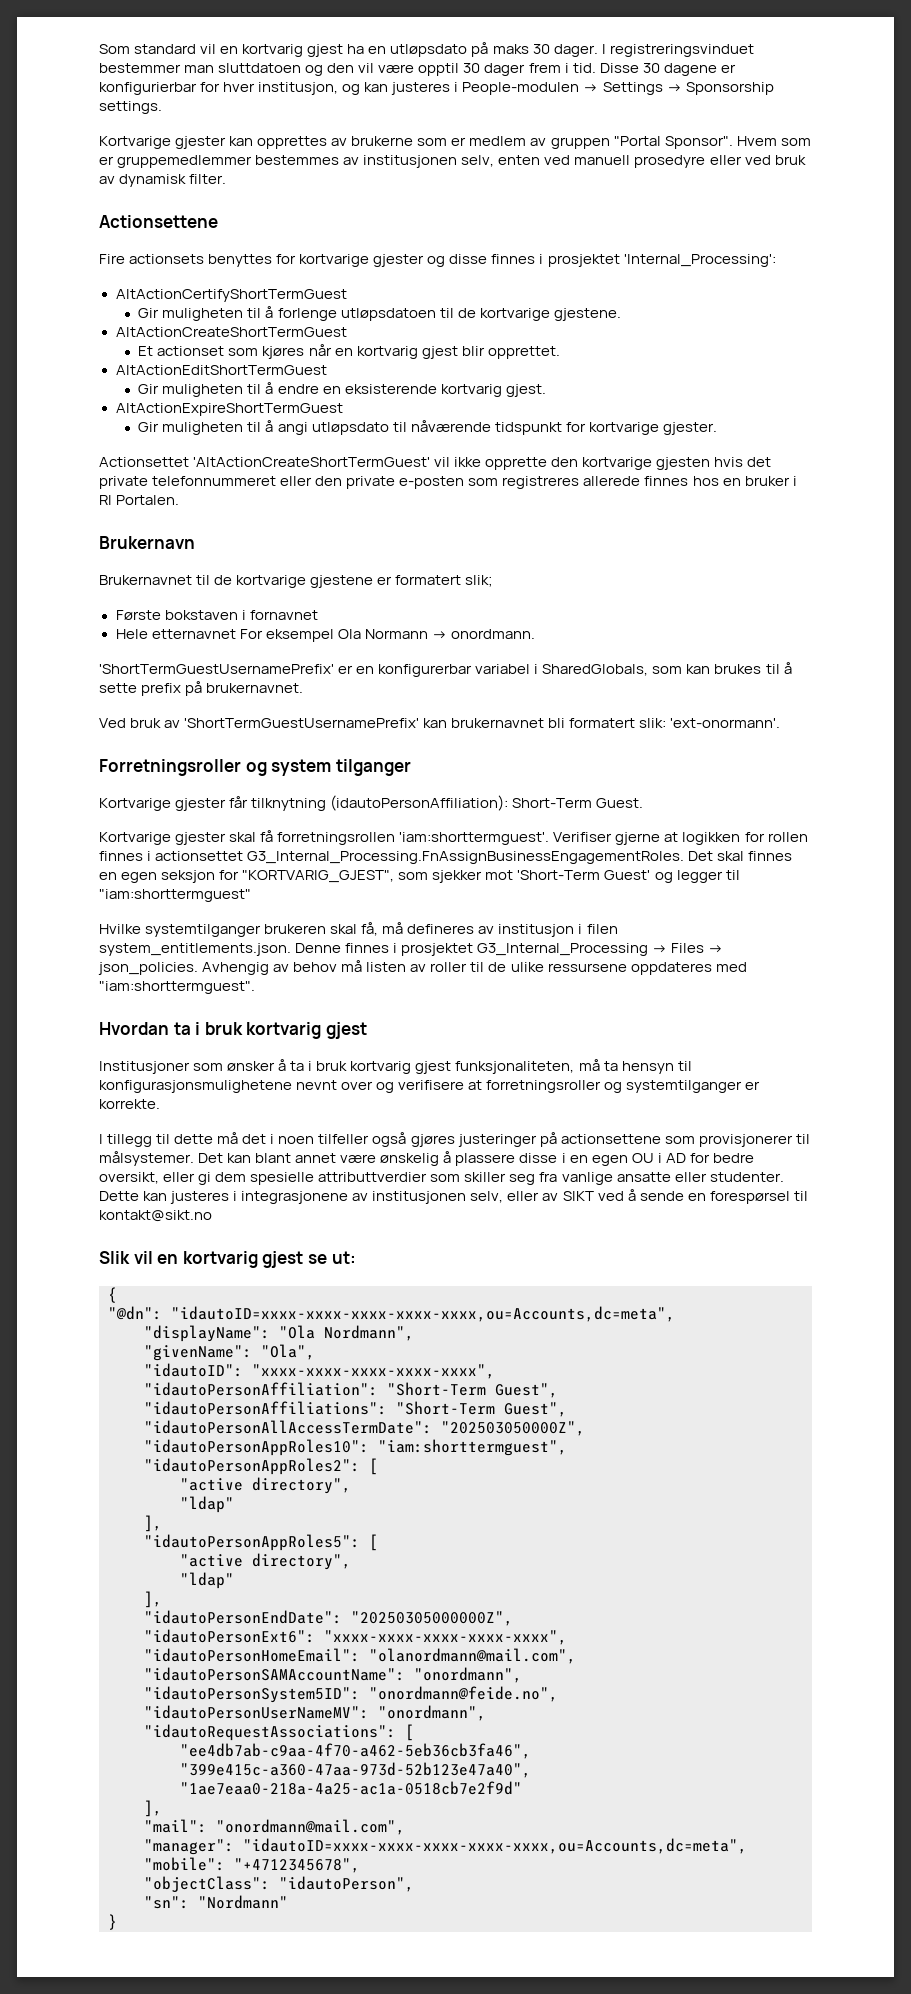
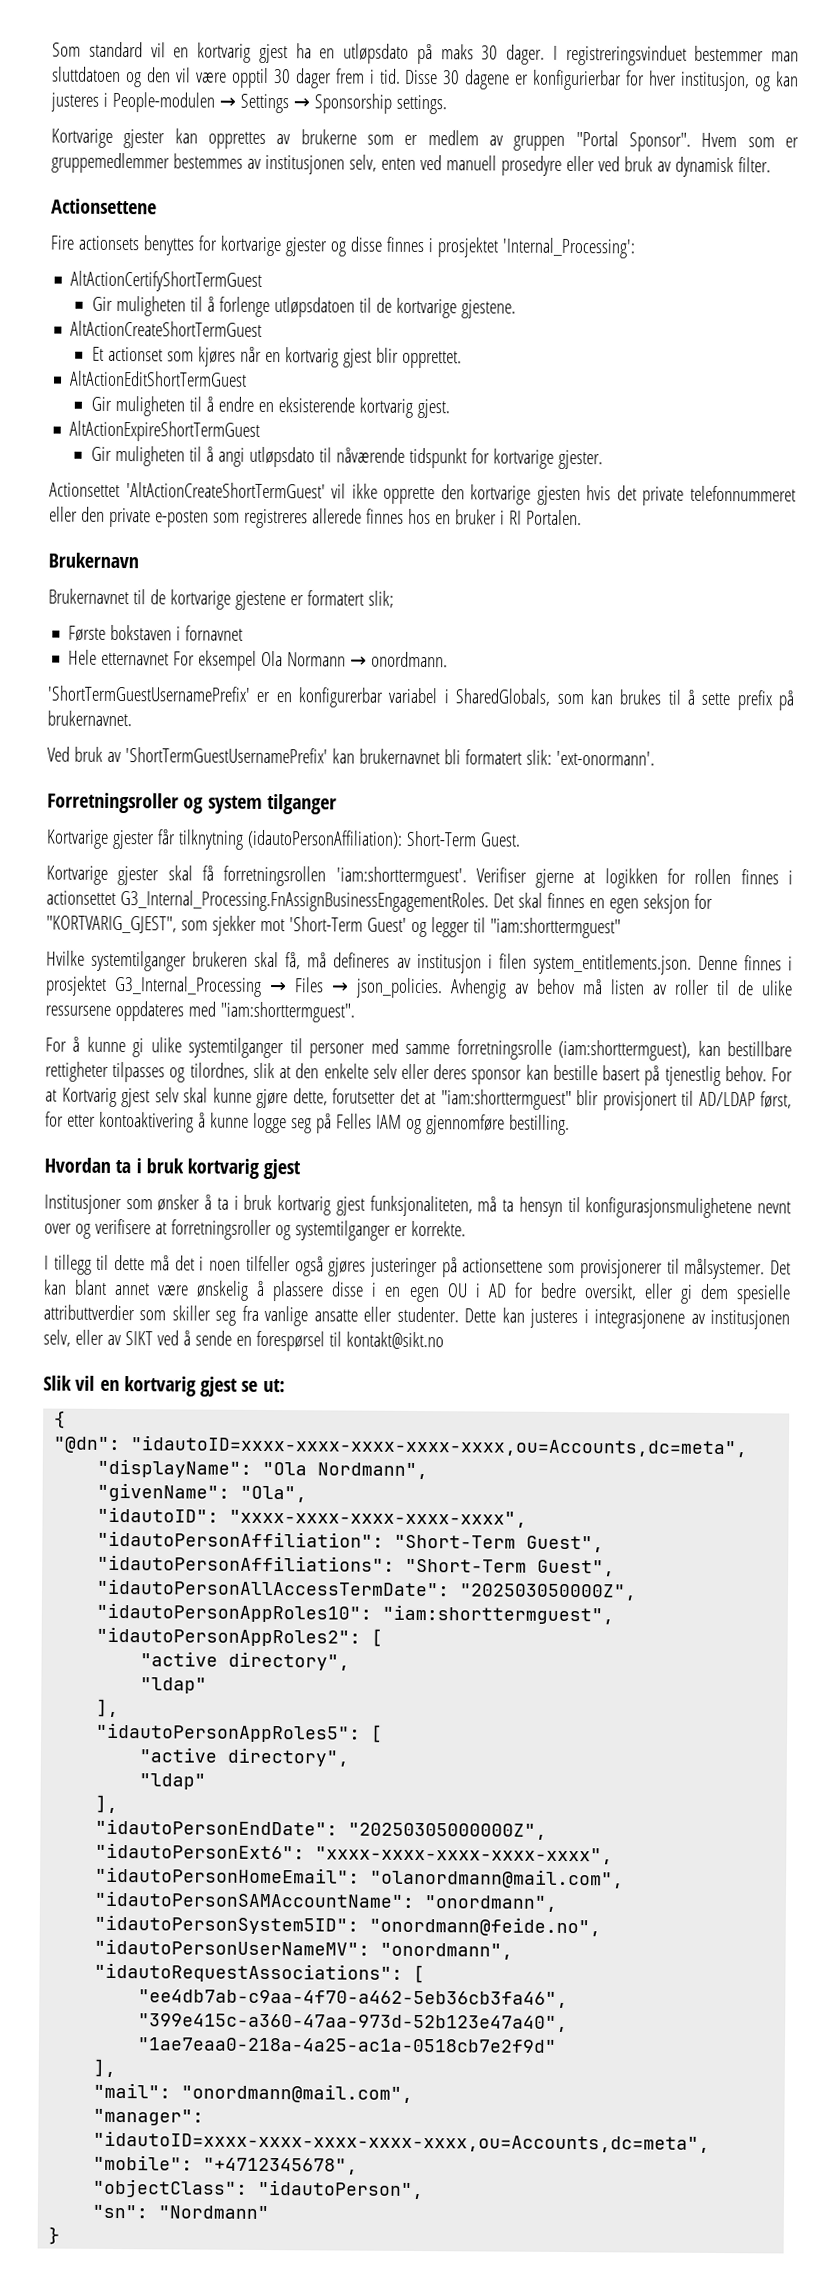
+ For å kunne gi ulike systemtilganger til personer med samme forretningsrolle (iam:shorttermguest), kan bestillbare rettigheter tilpasses og tilordnes, slik at den enkelte selv eller deres sponsor kan bestille basert på tjenestlig behov. For at Kortvarig gjest selv skal kunne gjøre dette, forutsetter det at "iam:shorttermguest" blir provisjonert til AD/LDAP først, for etter kontoaktivering å kunne logge seg på Felles IAM og gjennomføre bestilling.

